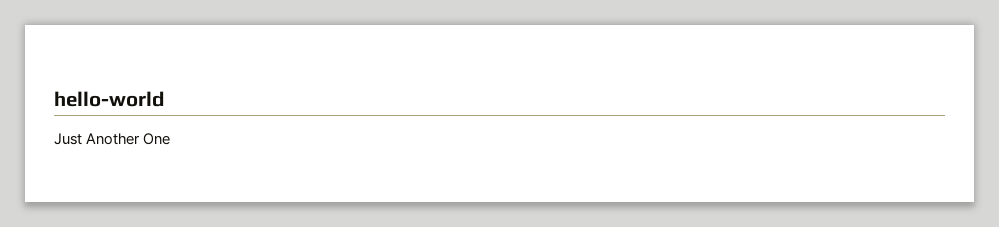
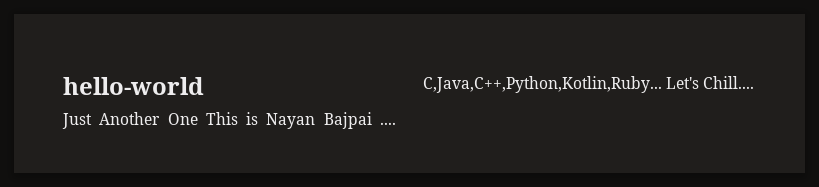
- Just Another One
+ Just Another One This is Nayan Bajpai .... C,Java,C++,Python,Kotlin,Ruby... Let's Chill....

